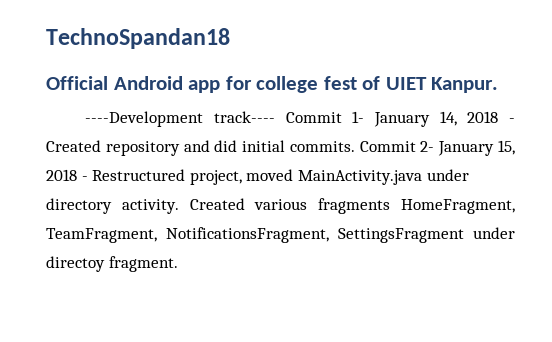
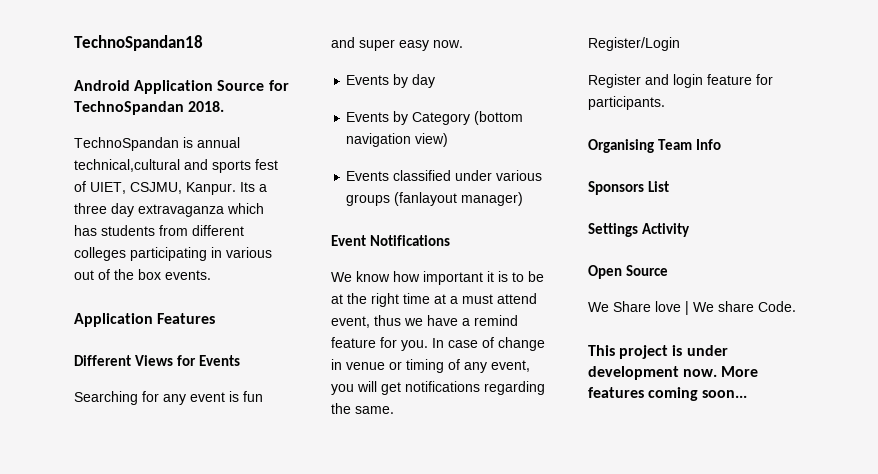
- Official Android app for college fest of UIET Kanpur.
- ----Development track---- Commit 1- January 14, 2018 - Created repository and did initial commits. Commit 2- January 15, 2018 - Restructured project, moved MainActivity.java under directory activity. Created various fragments HomeFragment, TeamFragment, NotificationsFragment, SettingsFragment under directoy fragment.
+ Android Application Source for TechnoSpandan 2018.
+ TechnoSpandan is annual technical,cultural and sports fest of UIET, CSJMU, Kanpur. Its a three day extravaganza which has students from different colleges participating in various out of the box events.
+ Application Features
+ Different Views for Events
+ Searching for any event is fun and super easy now.
+ Events by day
+ Events by Category (bottom navigation view)
+ Events classified under various groups (fanlayout manager)
+ Event Notifications
+ We know how important it is to be at the right time at a must attend event, thus we have a remind feature for you. In case of change in venue or timing of any event, you will get notifications regarding the same.
+ Register/Login
+ Register and login feature for participants.
+ Organising Team Info
+ Sponsors List
+ Settings Activity
+ Open Source
+ We Share love | We share Code.
+ This project is under development now. More features coming soon...

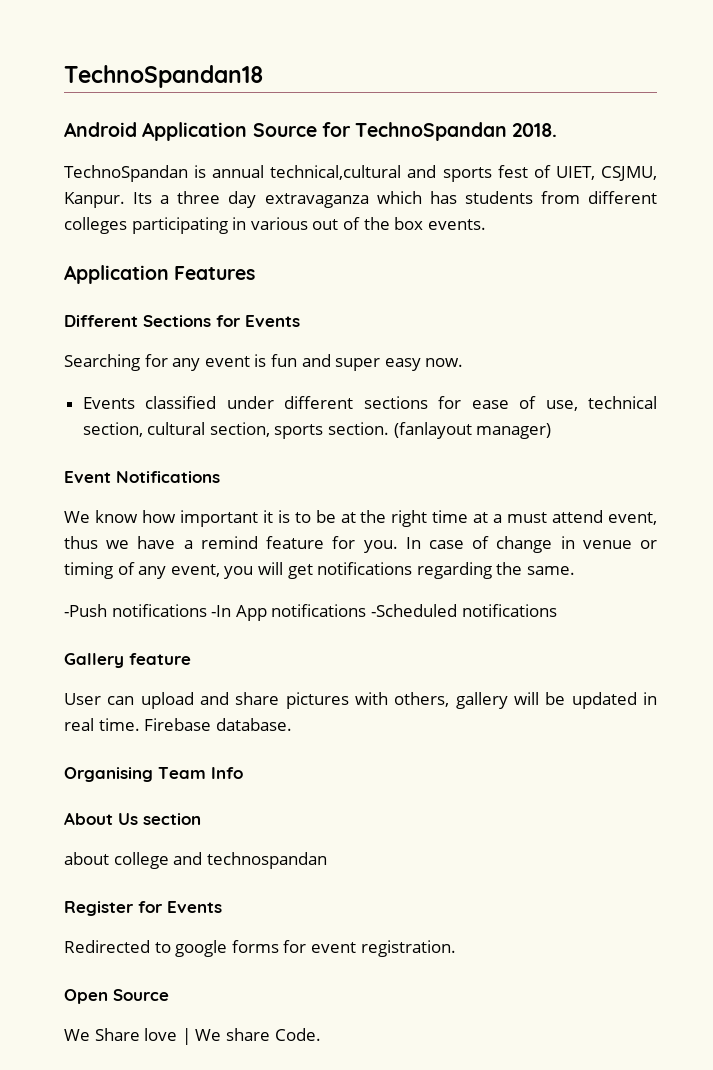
- Different Views for Events
+ Different Sections for Events
- Events by day
- Events by Category (bottom navigation view)
- Events classified under various groups (fanlayout manager)
+ Events classified under different sections for ease of use, technical section, cultural section, sports section. (fanlayout manager)
- Register/Login
- Register and login feature for participants.
+ -Push notifications -In App notifications -Scheduled notifications
+ Gallery feature
+ User can upload and share pictures with others, gallery will be updated in real time. Firebase database.
  Organising Team Info
- Sponsors List
- Settings Activity
+ About Us section
+ about college and technospandan
+ Register for Events
+ Redirected to google forms for event registration.
- This project is under development now. More features coming soon...

